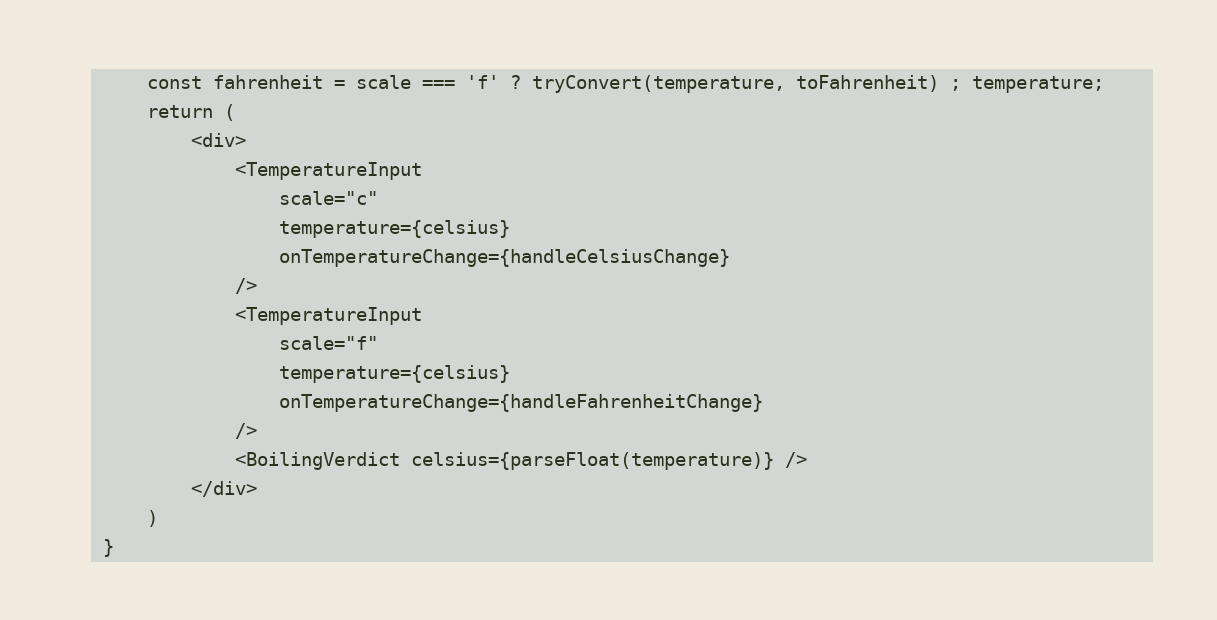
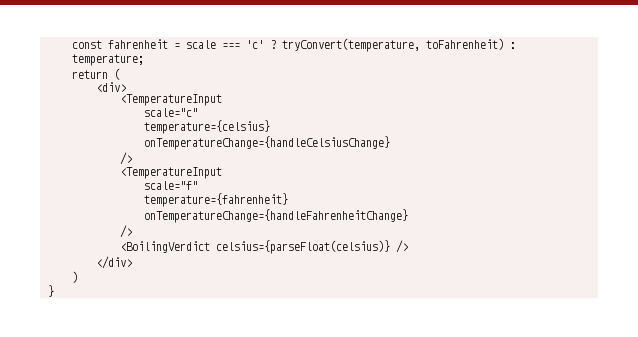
- const fahrenheit = scale === 'f' ? tryConvert(temperature, toFahrenheit) ; temperature;
+ const fahrenheit = scale === 'c' ? tryConvert(temperature, toFahrenheit) : temperature;
  scale="f"
- temperature={celsius}
+ temperature={fahrenheit}
- <BoilingVerdict celsius={parseFloat(temperature)} />
+ <BoilingVerdict celsius={parseFloat(celsius)} />

